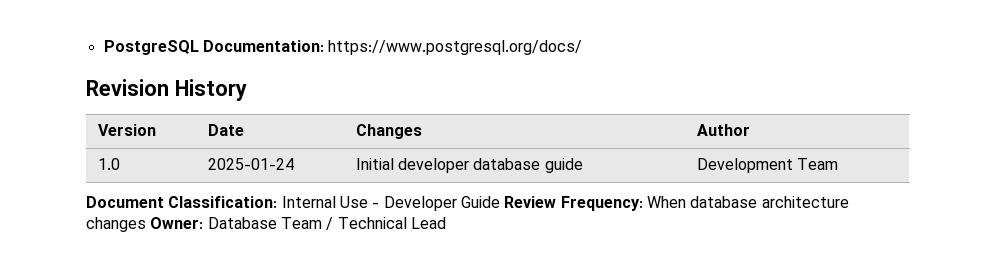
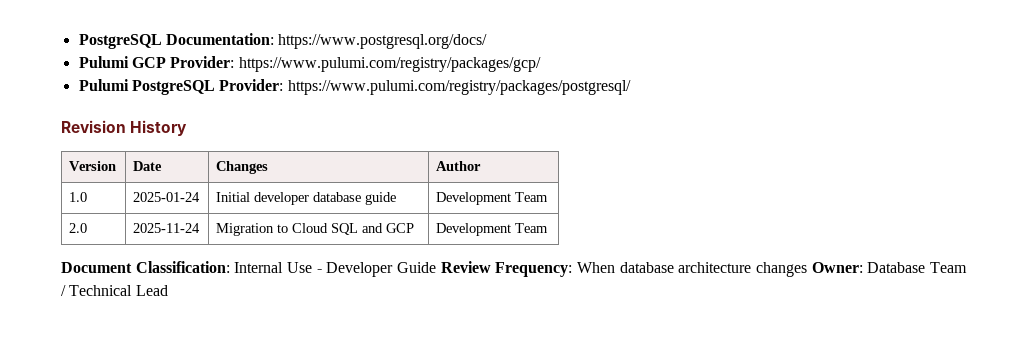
+ Pulumi GCP Provider: https://www.pulumi.com/registry/packages/gcp/
+ Pulumi PostgreSQL Provider: https://www.pulumi.com/registry/packages/postgresql/
+ 2.0 | 2025-11-24 | Migration to Cloud SQL and GCP | Development Team

